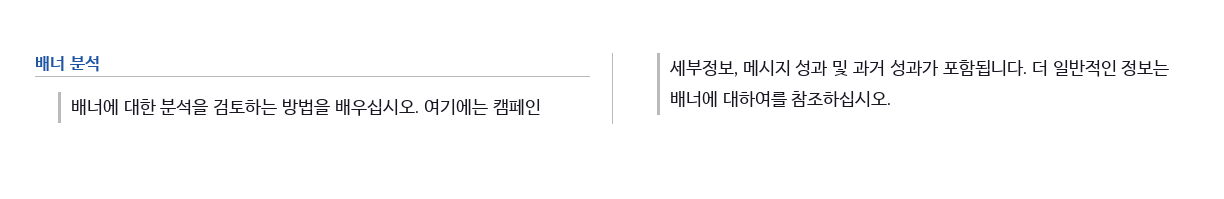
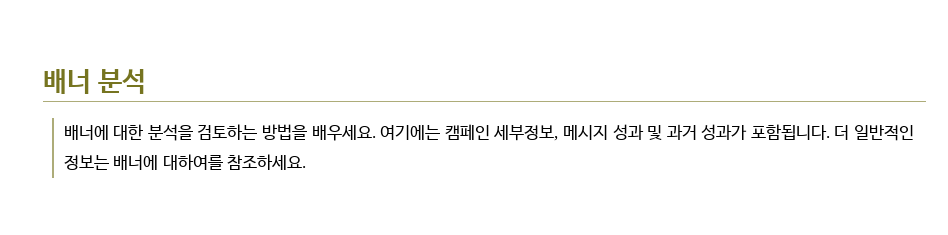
- 배너에 대한 분석을 검토하는 방법을 배우십시오.
+ 배너에 대한 분석을 검토하는 방법을 배우세요.
- 더 일반적인 정보는 배너에 대하여를 참조하십시오.
+ 더 일반적인 정보는 배너에 대하여를 참조하세요.

